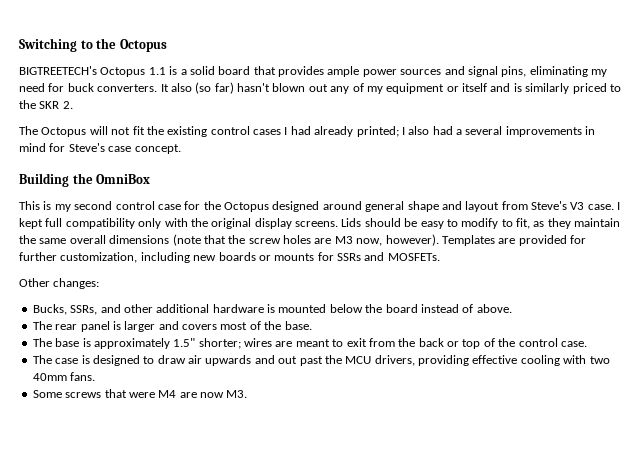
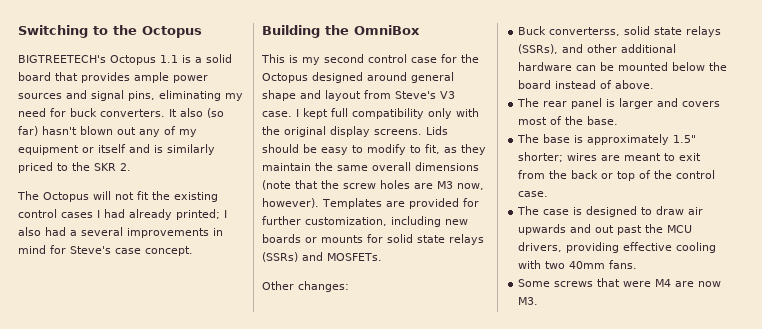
- Templates are provided for further customization, including new boards or mounts for SSRs and MOSFETs.
+ Templates are provided for further customization, including new boards or mounts for solid state relays (SSRs) and MOSFETs.
- Bucks, SSRs, and other additional hardware is mounted below the board instead of above.
+ Buck converterss, solid state relays (SSRs), and other additional hardware can be mounted below the board instead of above.

